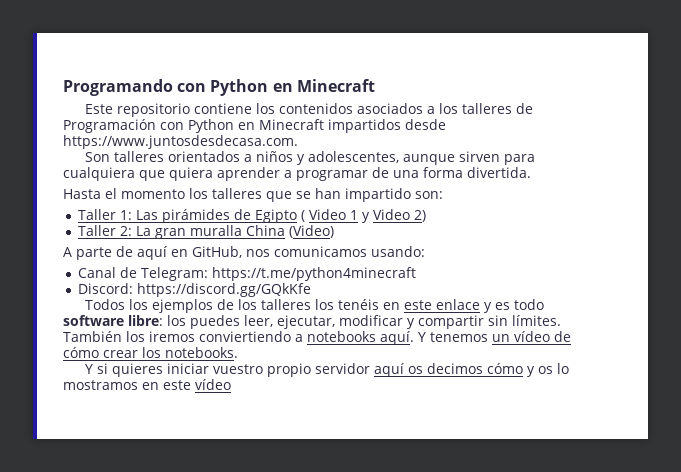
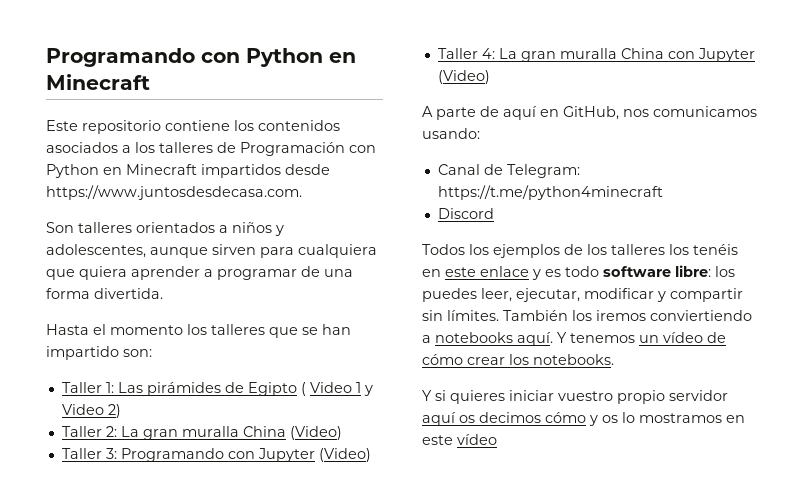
+ Taller 3: Programando con Jupyter (Video)
+ Taller 4: La gran muralla China con Jupyter (Video)
- Discord: https://discord.gg/GQkKfe
+ Discord

